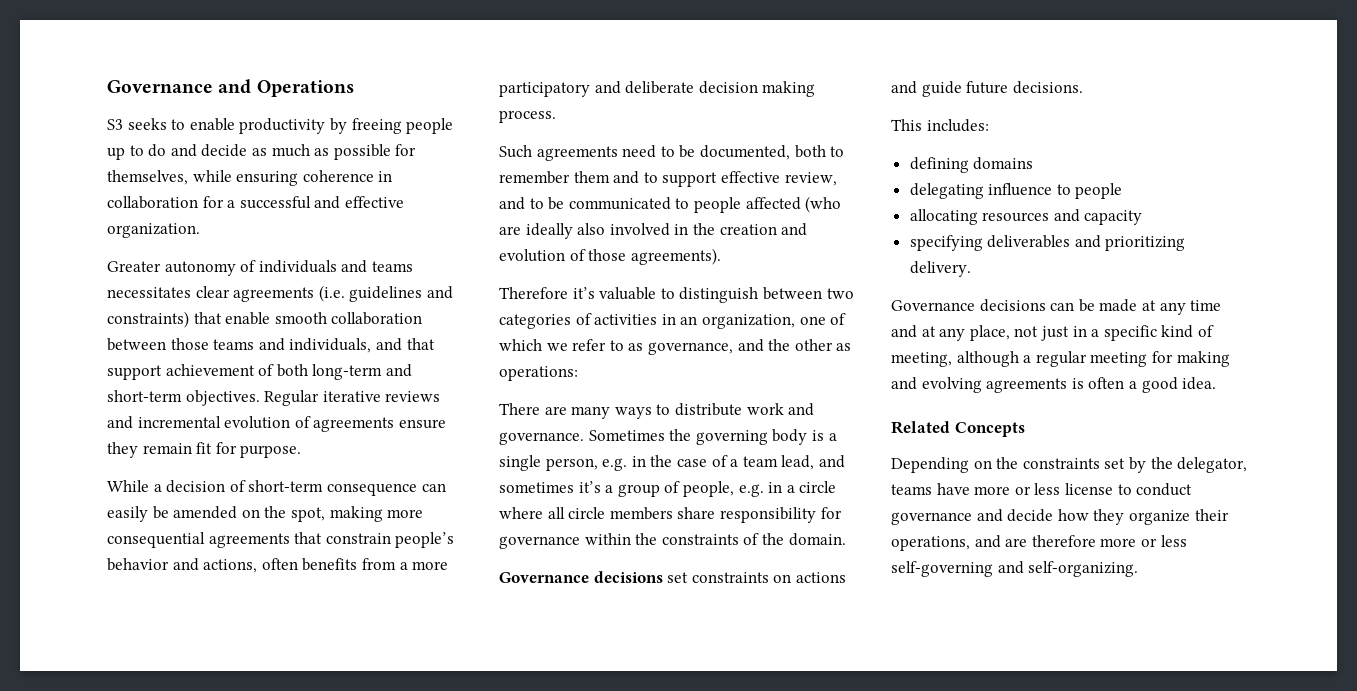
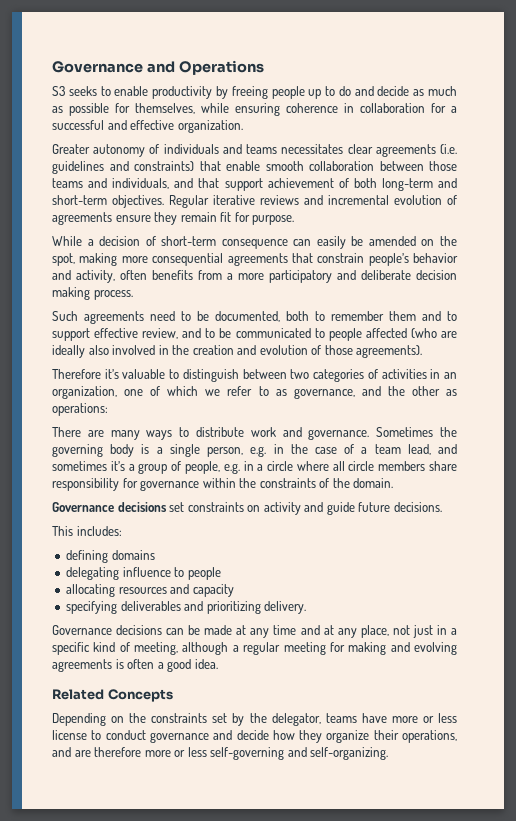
- While a decision of short-term consequence can easily be amended on the spot, making more consequential agreements that constrain people’s behavior and actions, often benefits from a more participatory and deliberate decision making process.
+ While a decision of short-term consequence can easily be amended on the spot, making more consequential agreements that constrain people’s behavior and activity, often benefits from a more participatory and deliberate decision making process.
- Governance decisions set constraints on actions and guide future decisions.
+ Governance decisions set constraints on activity and guide future decisions.

